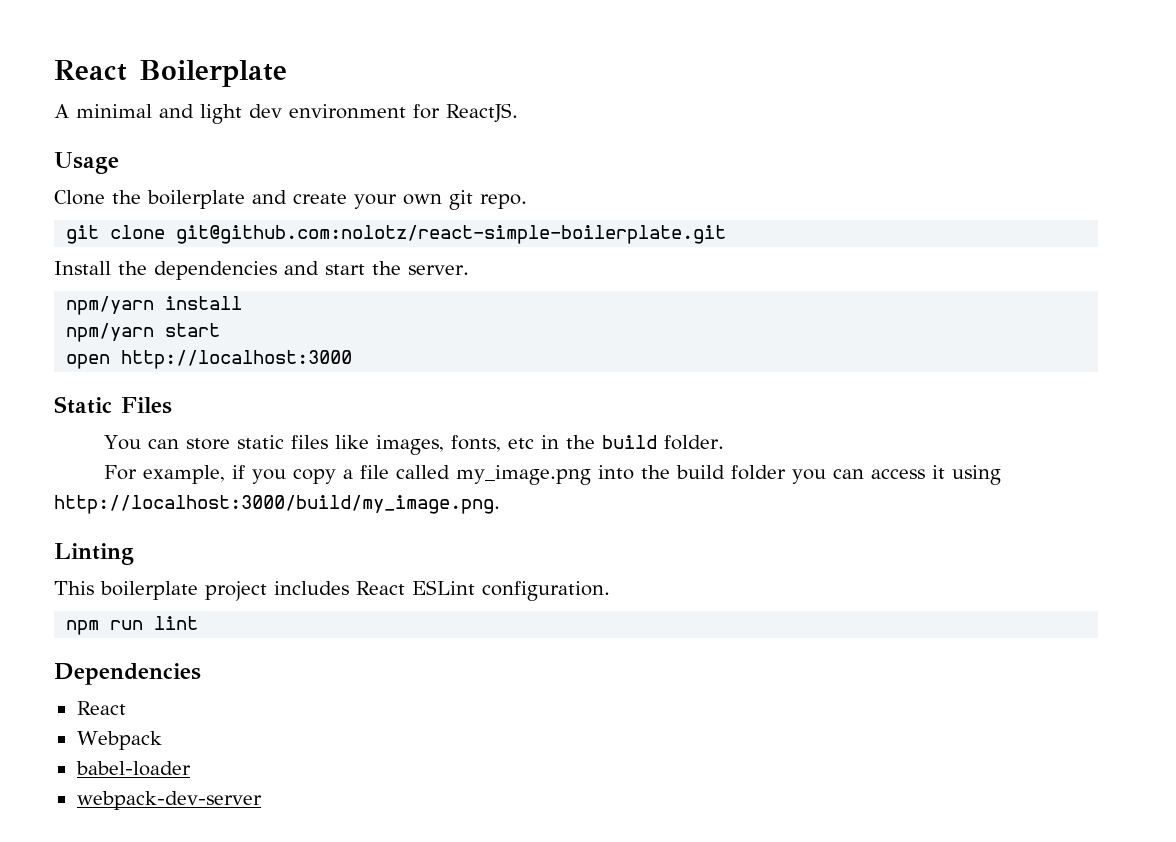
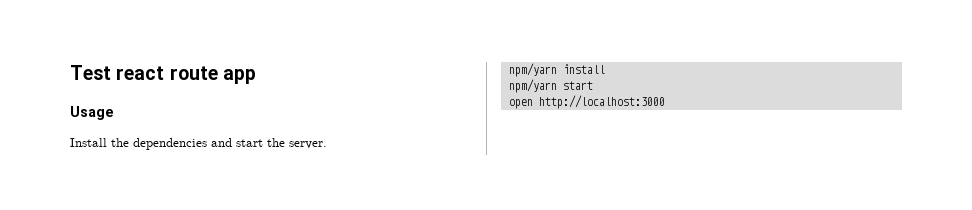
- React Boilerplate
- A minimal and light dev environment for ReactJS.
+ Test react route app
  Usage
- Clone the boilerplate and create your own git repo.
- git clone git@github.com:nolotz/react-simple-boilerplate.git
- Static Files
- You can store static files like images, fonts, etc in the build folder.
- For example, if you copy a file called my_image.png into the build folder you can access it using http://localhost:3000/build/my_image.png.
- Linting
- This boilerplate project includes React ESLint configuration.
- npm run lint
- Dependencies
- React
- Webpack
- babel-loader
- webpack-dev-server

